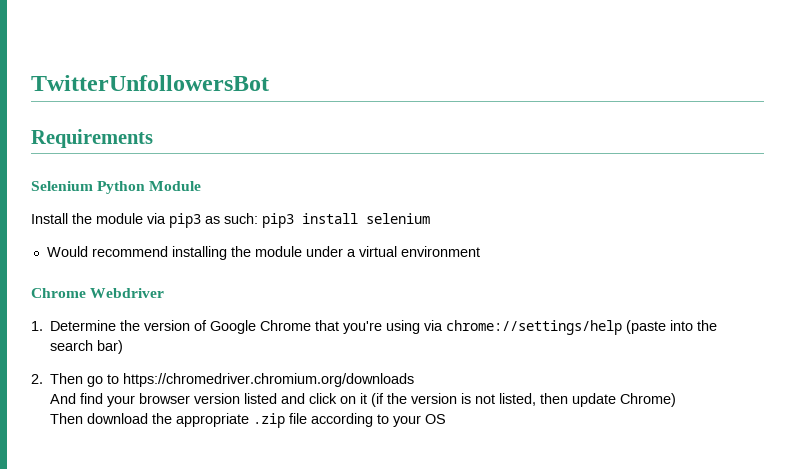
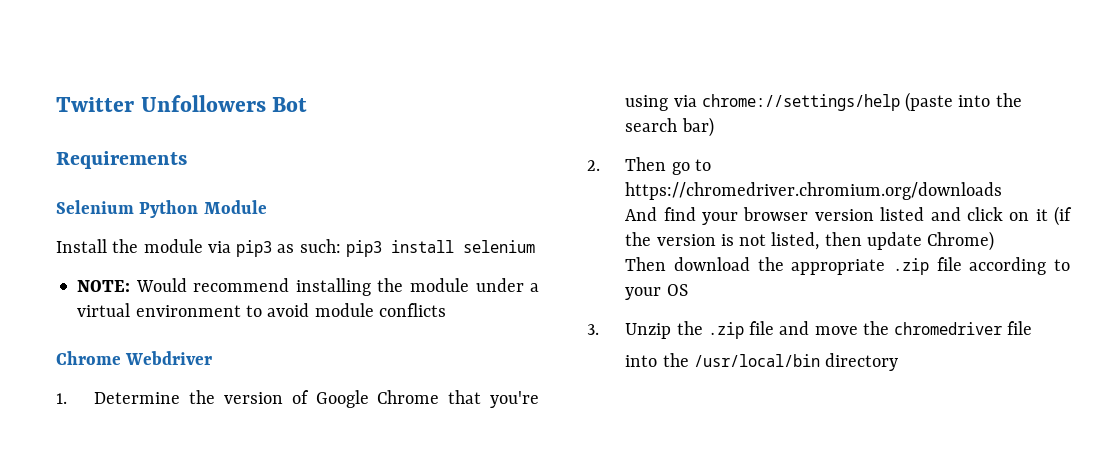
- TwitterUnfollowersBot
+ Twitter Unfollowers Bot
- Would recommend installing the module under a virtual environment
+ NOTE: Would recommend installing the module under a virtual environment to avoid module conflicts
+ 3. Unzip the .zip file and move the chromedriver file
+ into the /usr/local/bin directory

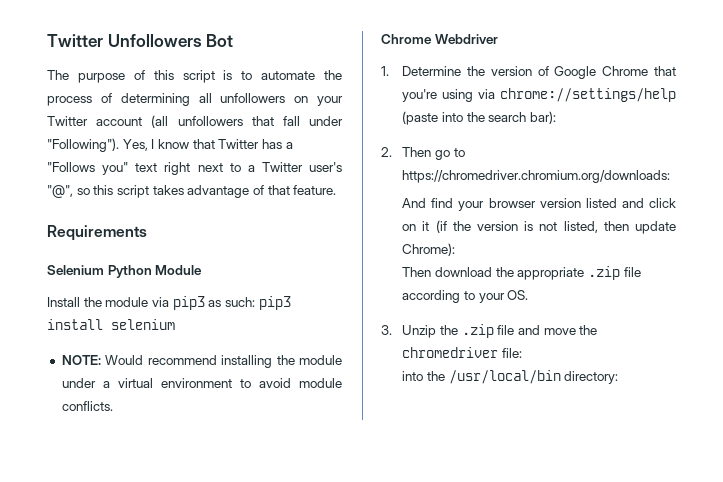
+ The purpose of this script is to automate the process of determining all unfollowers on your Twitter account (all unfollowers that fall under "Following"). Yes, I know that Twitter has a "Follows you" text right next to a Twitter user's "@", so this script takes advantage of that feature.
- NOTE: Would recommend installing the module under a virtual environment to avoid module conflicts
+ NOTE: Would recommend installing the module under a virtual environment to avoid module conflicts.
- 1. Determine the version of Google Chrome that you're using via chrome://settings/help (paste into the search bar)
+ 1. Determine the version of Google Chrome that you're using via chrome://settings/help (paste into the search bar):
- 2. Then go to https://chromedriver.chromium.org/downloads
+ 2. Then go to https://chromedriver.chromium.org/downloads:
- And find your browser version listed and click on it (if the version is not listed, then update Chrome)
+ And find your browser version listed and click on it (if the version is not listed, then update Chrome):
- Then download the appropriate .zip file according to your OS
+ Then download the appropriate .zip file according to your OS.
- 3. Unzip the .zip file and move the chromedriver file
+ 3. Unzip the .zip file and move the chromedriver file:
- into the /usr/local/bin directory
+ into the /usr/local/bin directory:

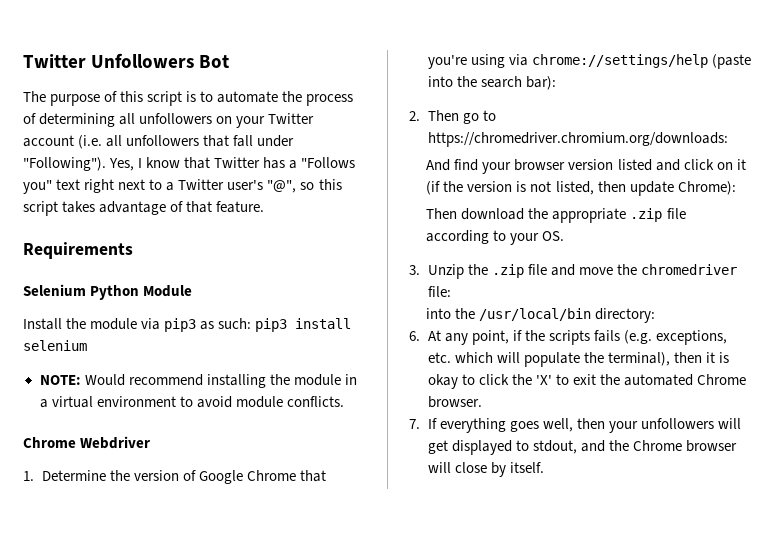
- The purpose of this script is to automate the process of determining all unfollowers on your Twitter account (all unfollowers that fall under "Following").
+ The purpose of this script is to automate the process of determining all unfollowers on your Twitter account (i.e. all unfollowers that fall under "Following").
- NOTE: Would recommend installing the module under a virtual environment to avoid module conflicts.
+ NOTE: Would recommend installing the module in a virtual environment to avoid module conflicts.
+ 6. At any point, if the scripts fails (e.g. exceptions, etc. which will populate the terminal), then it is okay to click the 'X' to exit the automated Chrome browser.
+ 7. If everything goes well, then your unfollowers will get displayed to stdout, and the Chrome browser will close by itself.

